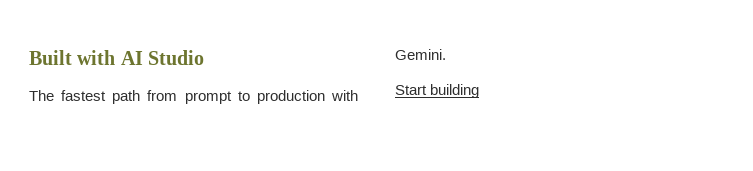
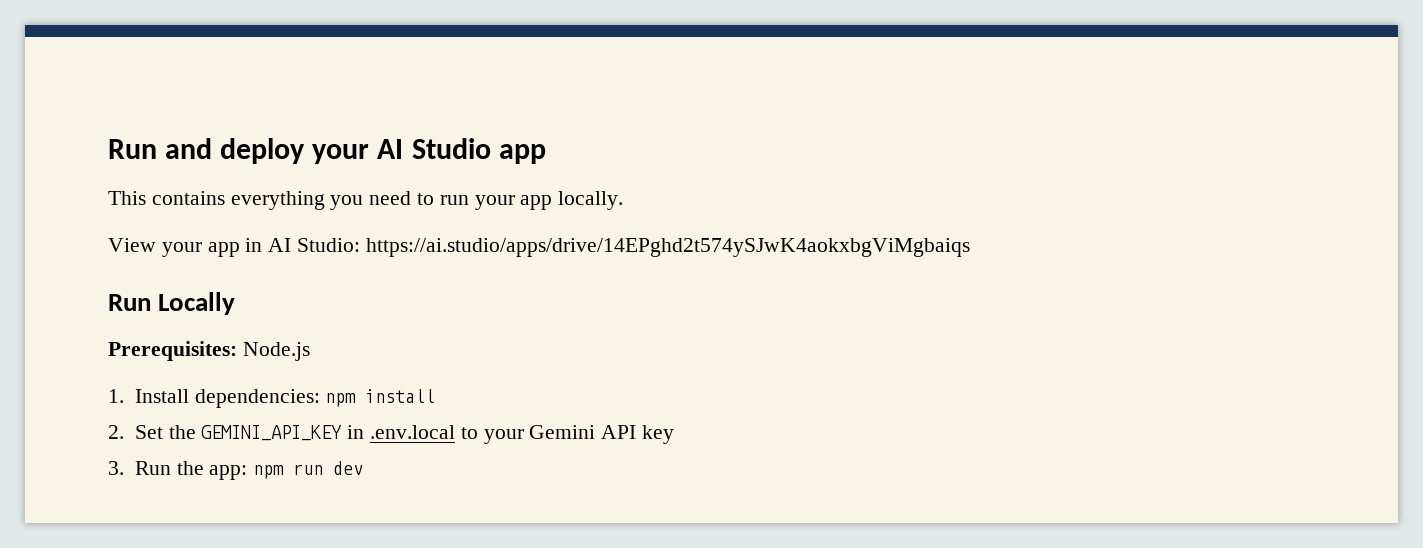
- Built with AI Studio
- The fastest path from prompt to production with Gemini.
- Start building
+ Run and deploy your AI Studio app
+ This contains everything you need to run your app locally.
+ View your app in AI Studio: https://ai.studio/apps/drive/14EPghd2t574ySJwK4aokxbgViMgbaiqs
+ Run Locally
+ Prerequisites: Node.js
+ 1. Install dependencies: npm install
+ 2. Set the GEMINI_API_KEY in .env.local to your Gemini API key
+ 3. Run the app: npm run dev

